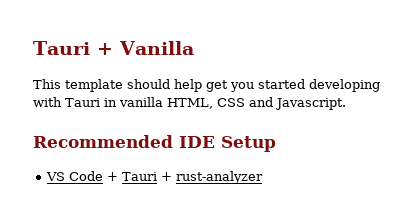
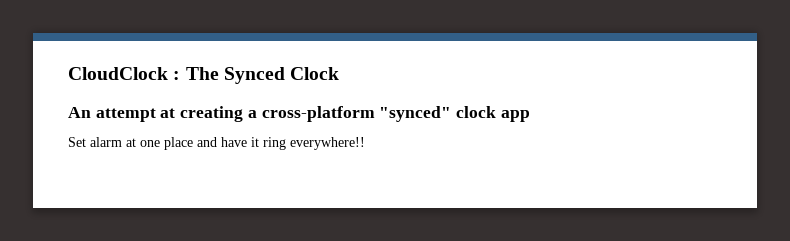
- Tauri + Vanilla
- This template should help get you started developing with Tauri in vanilla HTML, CSS and Javascript.
- Recommended IDE Setup
- VS Code + Tauri + rust-analyzer
+ CloudClock : The Synced Clock
+ An attempt at creating a cross-platform "synced" clock app
+ Set alarm at one place and have it ring everywhere!!

